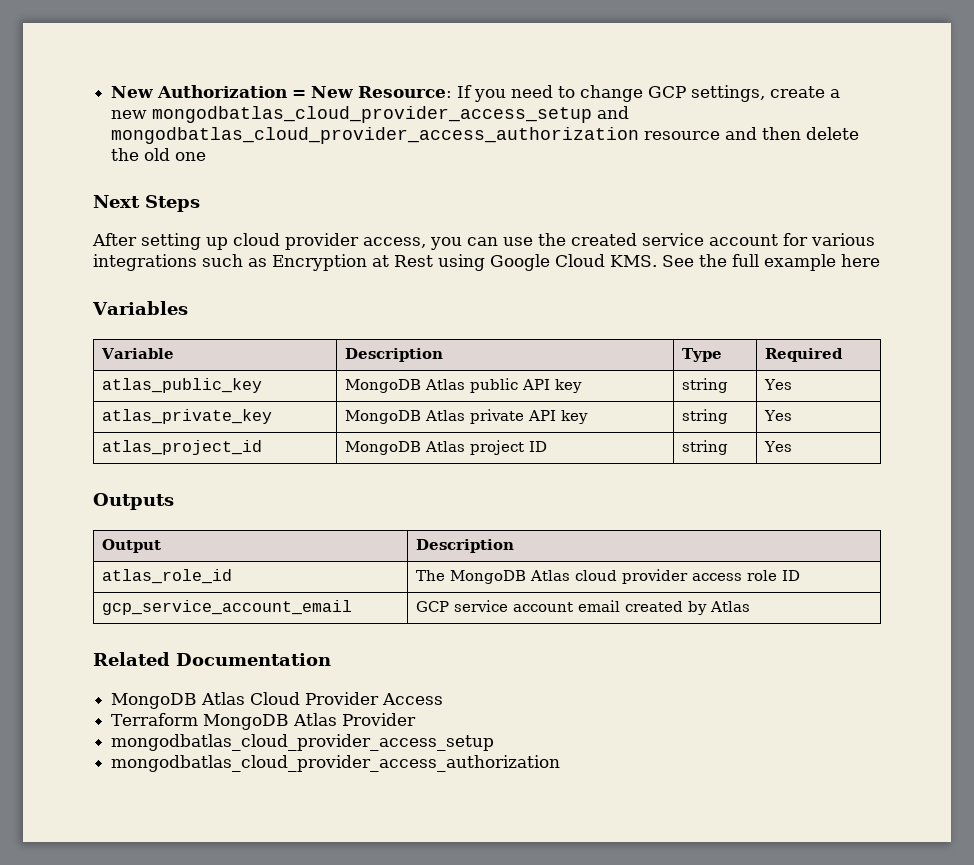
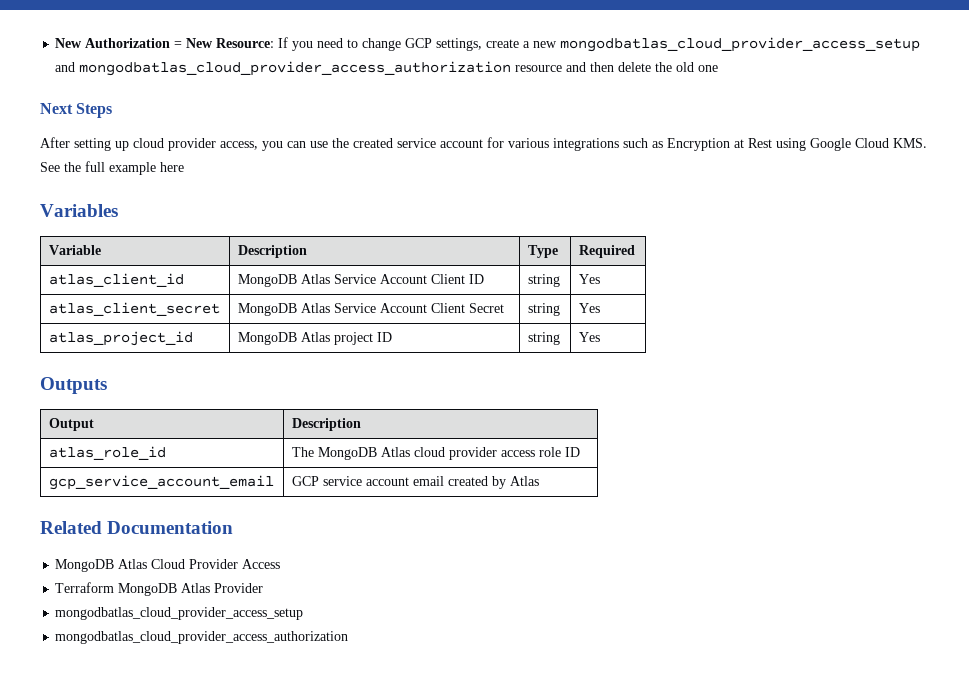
- atlas_public_key | MongoDB Atlas public API key | string | Yes
- atlas_private_key | MongoDB Atlas private API key | string | Yes
+ atlas_client_id | MongoDB Atlas Service Account Client ID | string | Yes
+ atlas_client_secret | MongoDB Atlas Service Account Client Secret | string | Yes

